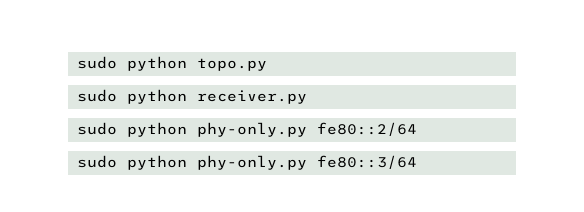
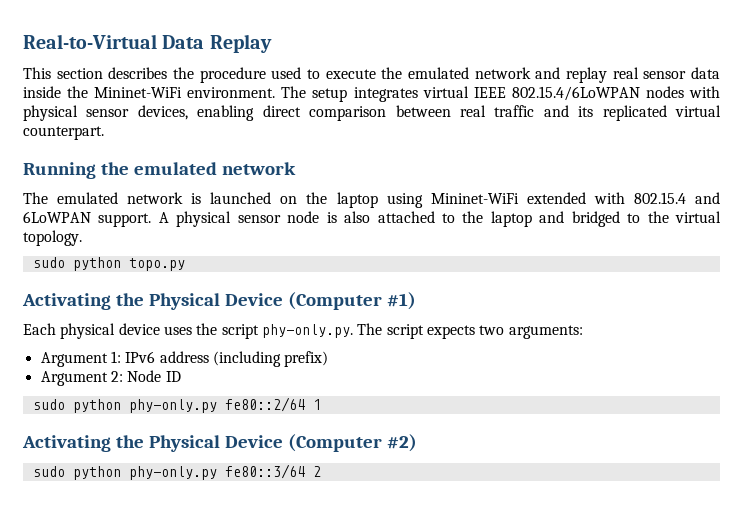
+ Real-to-Virtual Data Replay
+ This section describes the procedure used to execute the emulated network and replay real sensor data inside the Mininet-WiFi environment. The setup integrates virtual IEEE 802.15.4/6LoWPAN nodes with physical sensor devices, enabling direct comparison between real traffic and its replicated virtual counterpart.
+ Running the emulated network
+ The emulated network is launched on the laptop using Mininet-WiFi extended with 802.15.4 and 6LoWPAN support. A physical sensor node is also attached to the laptop and bridged to the virtual topology.
  sudo python topo.py
- sudo python receiver.py
- sudo python phy-only.py fe80::2/64
+ Activating the Physical Device (Computer #1)
+ Each physical device uses the script phy-only.py. The script expects two arguments:
+ Argument 1: IPv6 address (including prefix)
+ Argument 2: Node ID
+ sudo python phy-only.py fe80::2/64 1
+ Activating the Physical Device (Computer #2)
- sudo python phy-only.py fe80::3/64
+ sudo python phy-only.py fe80::3/64 2

